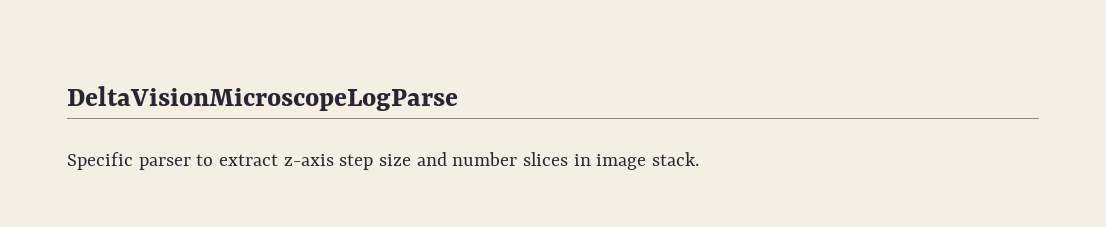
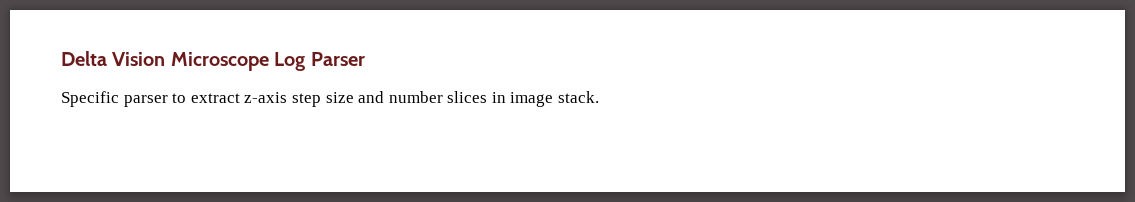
- DeltaVisionMicroscopeLogParse
+ Delta Vision Microscope Log Parser

